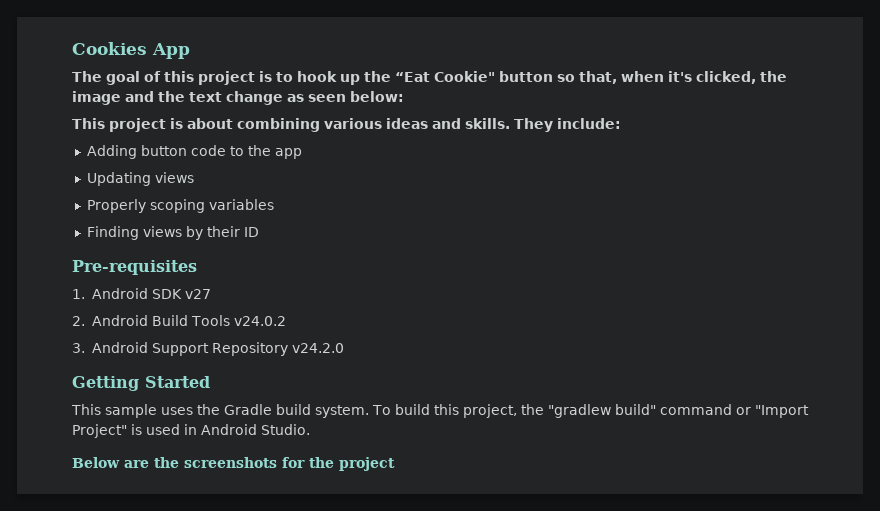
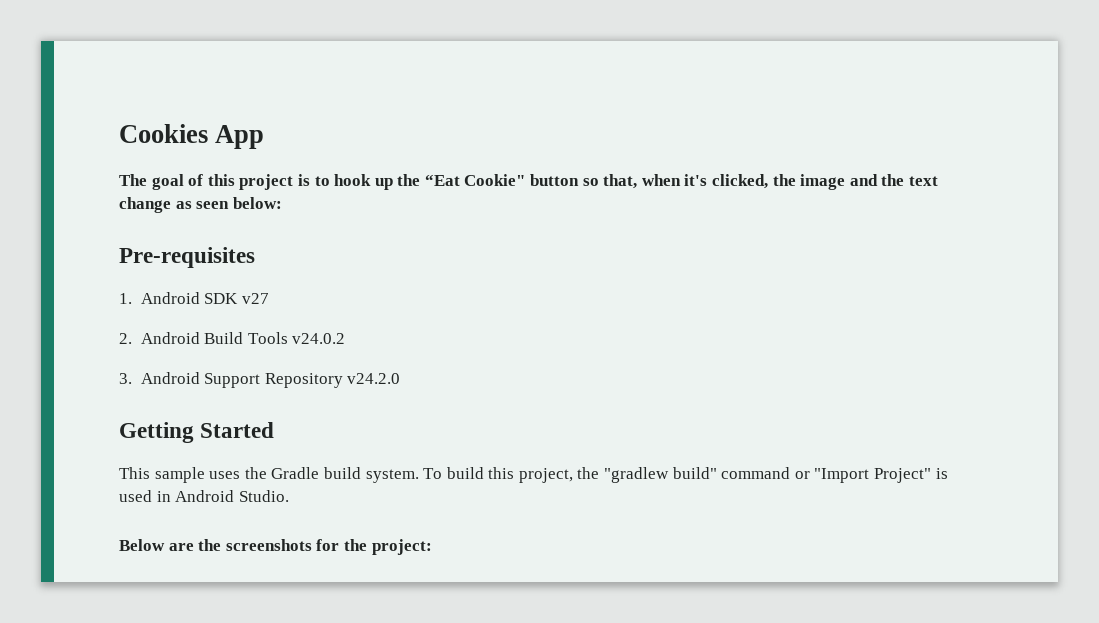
- This project is about combining various ideas and skills. They include:
- Adding button code to the app
- Updating views
- Properly scoping variables
- Finding views by their ID
- Below are the screenshots for the project
+ Below are the screenshots for the project:

